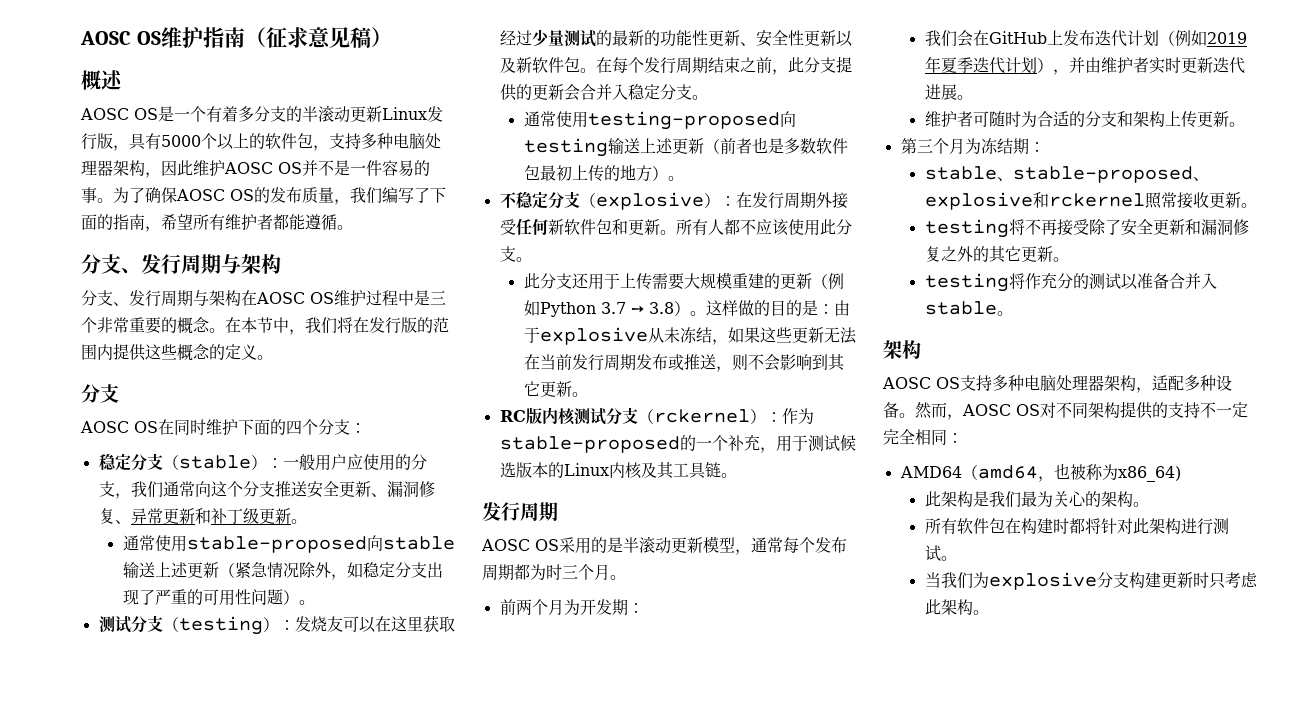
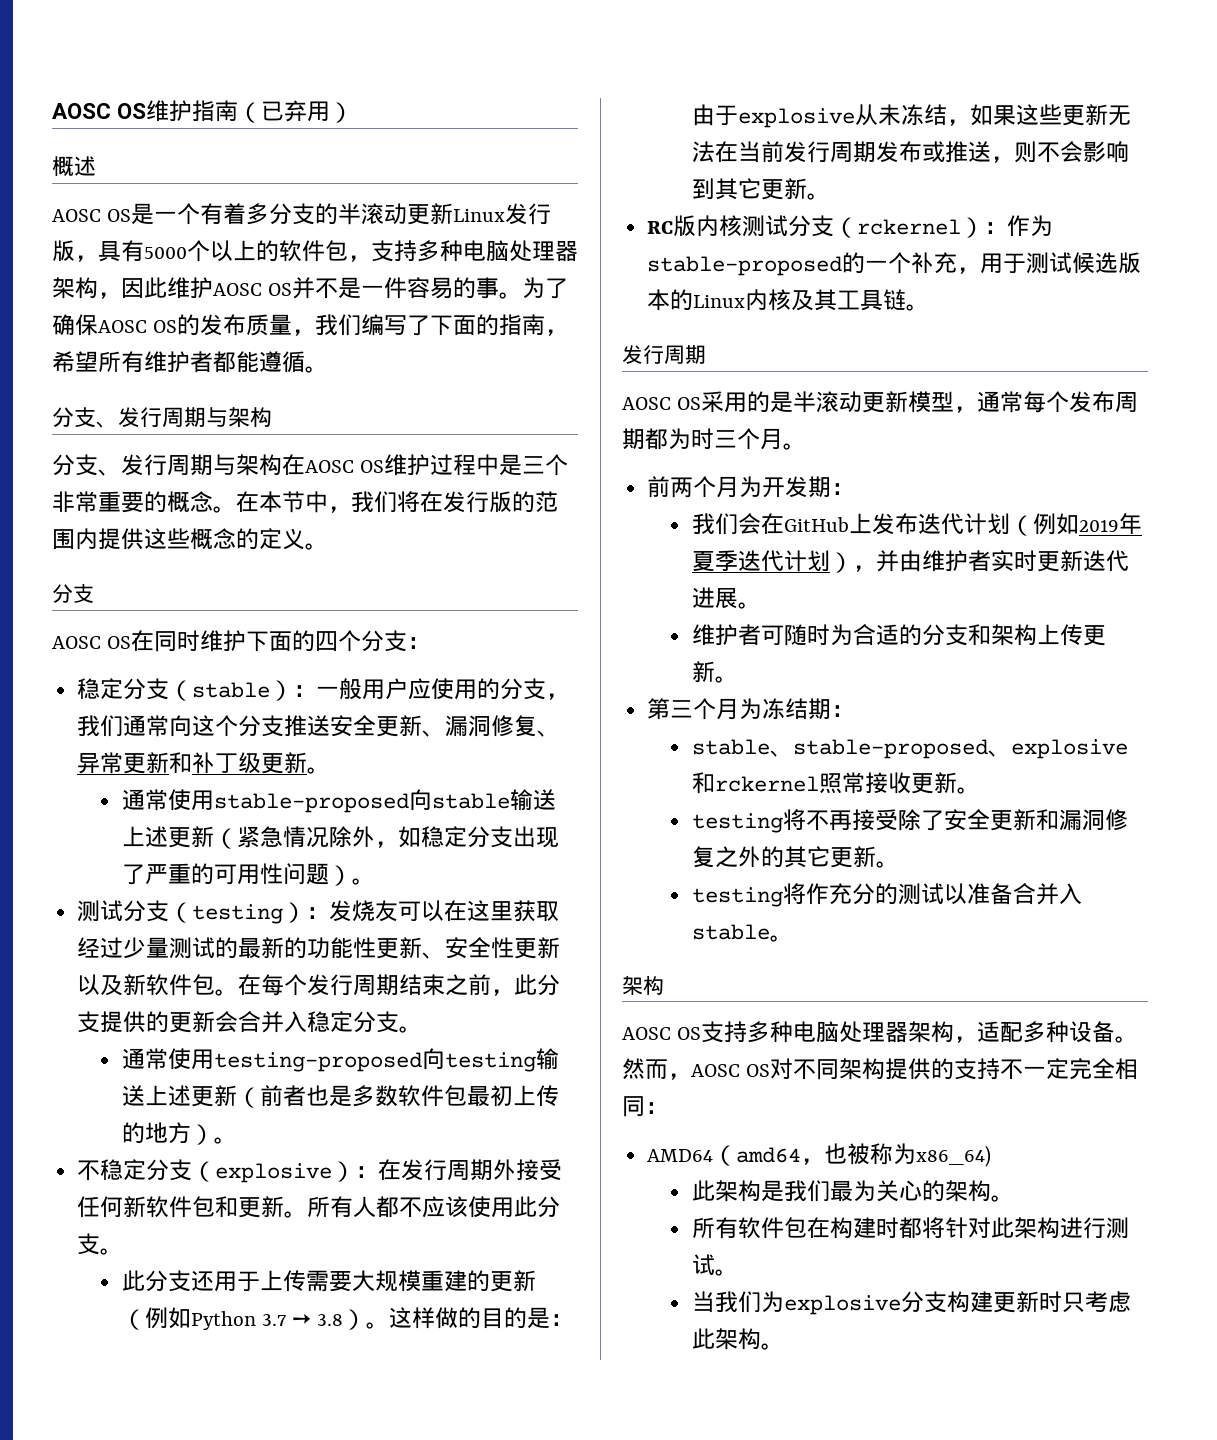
- AOSC OS维护指南（征求意见稿）
+ AOSC OS维护指南（已弃用）

